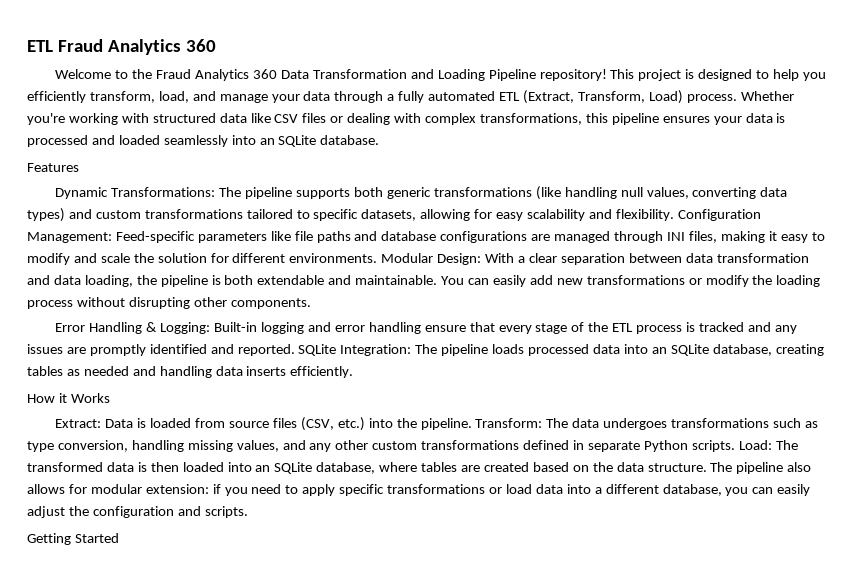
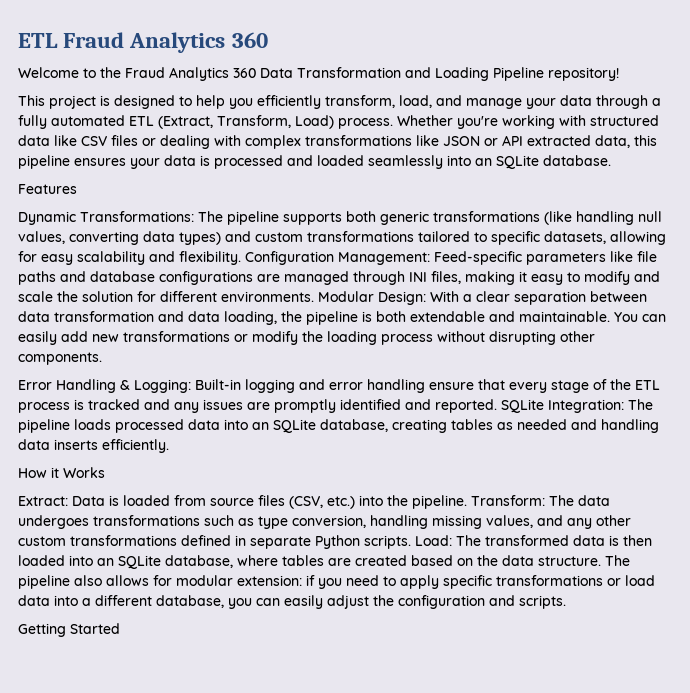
- Welcome to the Fraud Analytics 360 Data Transformation and Loading Pipeline repository! This project is designed to help you efficiently transform, load, and manage your data through a fully automated ETL (Extract, Transform, Load) process.
+ Welcome to the Fraud Analytics 360 Data Transformation and Loading Pipeline repository!
+ This project is designed to help you efficiently transform, load, and manage your data through a fully automated ETL (Extract, Transform, Load) process.
- Whether you're working with structured data like CSV files or dealing with complex transformations, this pipeline ensures your data is processed and loaded seamlessly into an SQLite database.
+ Whether you're working with structured data like CSV files or dealing with complex transformations like JSON or API extracted data, this pipeline ensures your data is processed and loaded seamlessly into an SQLite database.

